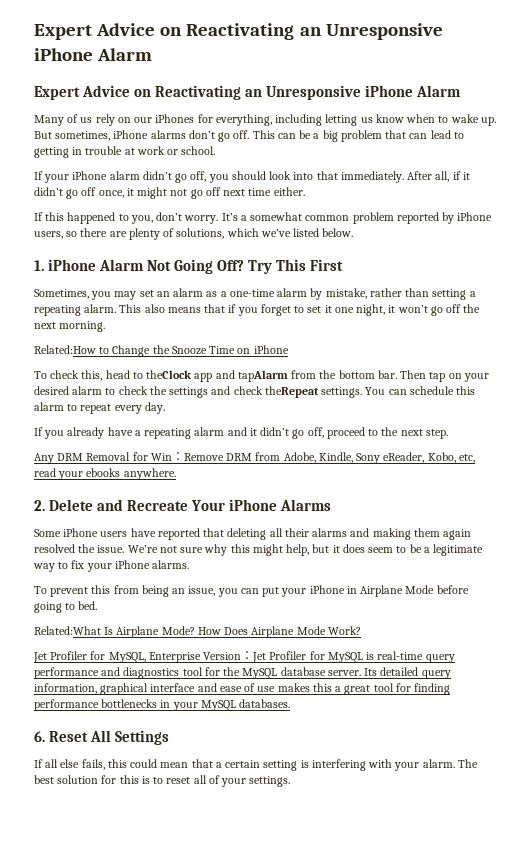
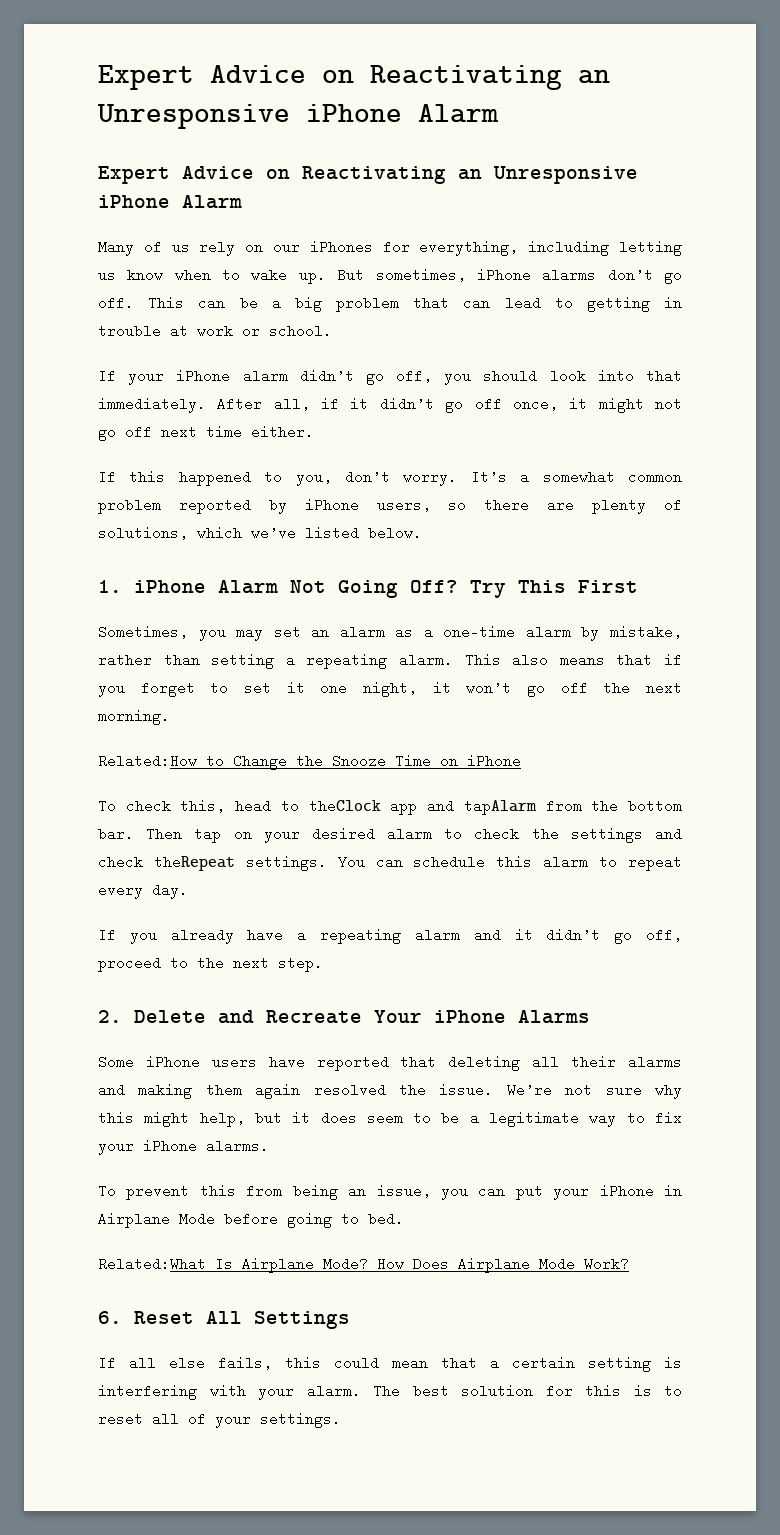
- Any DRM Removal for Win：Remove DRM from Adobe, Kindle, Sony eReader, Kobo, etc, read your ebooks anywhere.
- Jet Profiler for MySQL, Enterprise Version：Jet Profiler for MySQL is real-time query performance and diagnostics tool for the MySQL database server. Its detailed query information, graphical interface and ease of use makes this a great tool for finding performance bottlenecks in your MySQL databases.

